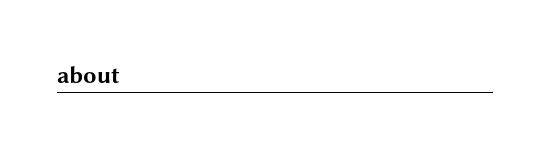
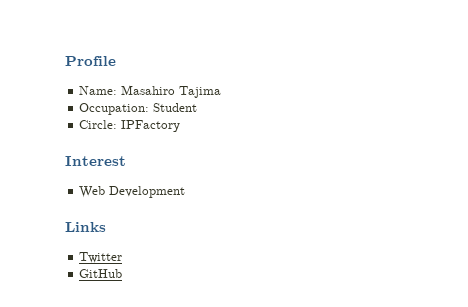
- about
+ Profile
+ Name: Masahiro Tajima
+ Occupation: Student
+ Circle: IPFactory
+ Interest
+ Web Development
+ Links
+ Twitter
+ GitHub

